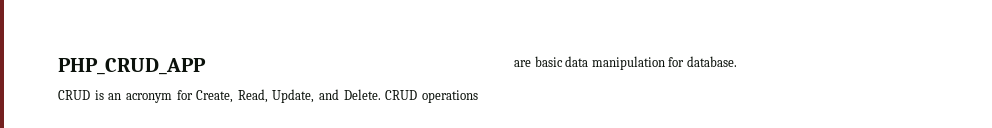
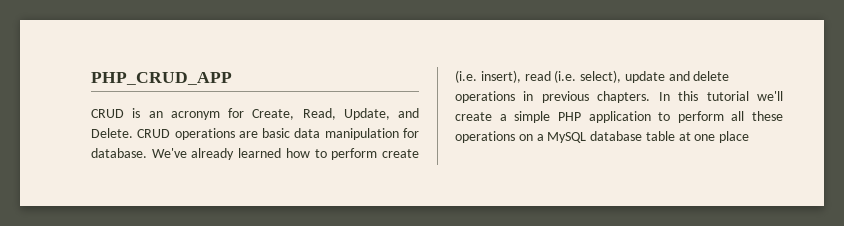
+ We've already learned how to perform create (i.e. insert), read (i.e. select), update and delete operations in previous chapters. In this tutorial we'll create a simple PHP application to perform all these operations on a MySQL database table at one place

